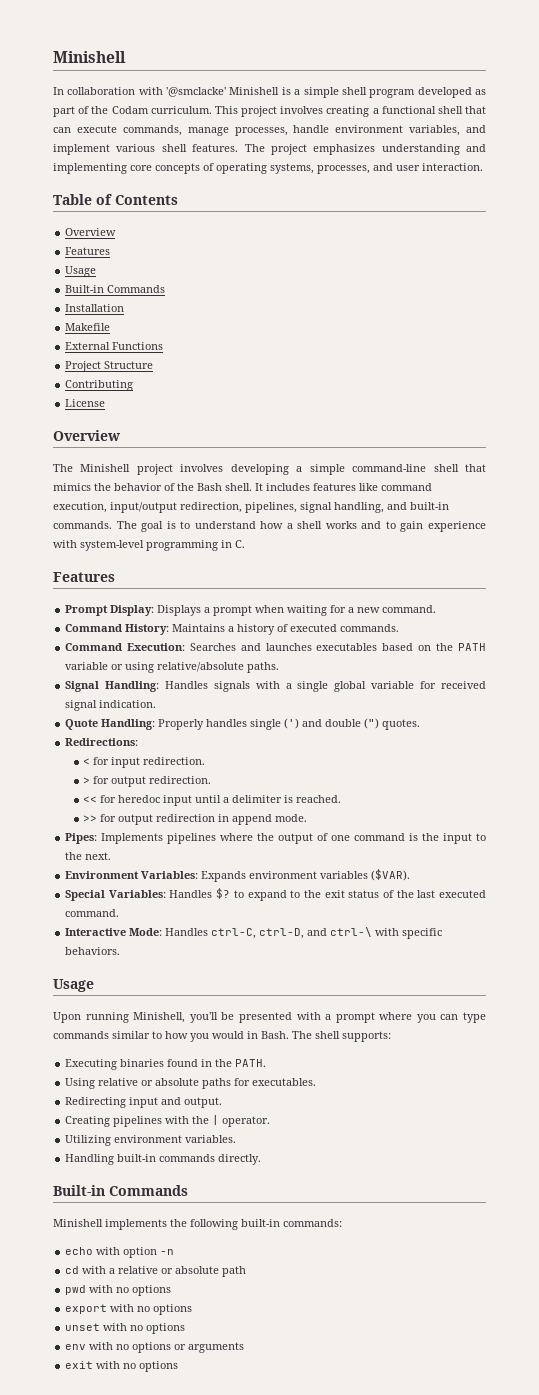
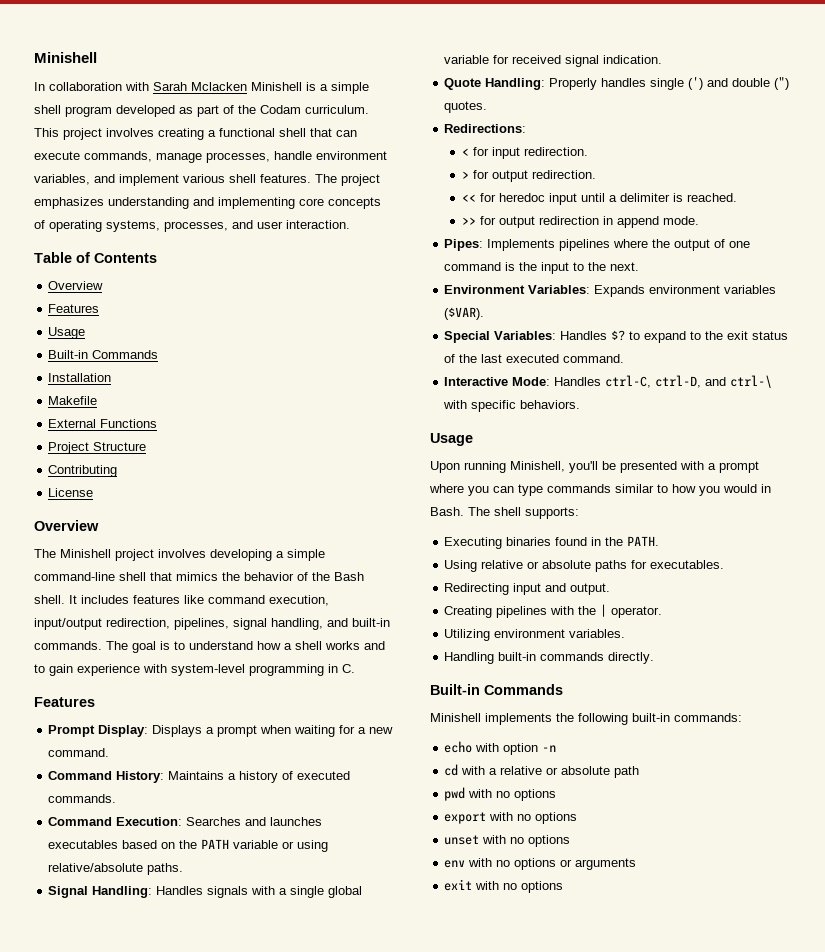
- In collaboration with '@smclacke' Minishell is a simple shell program developed as part of the Codam curriculum.
+ In collaboration with Sarah Mclacken Minishell is a simple shell program developed as part of the Codam curriculum.

